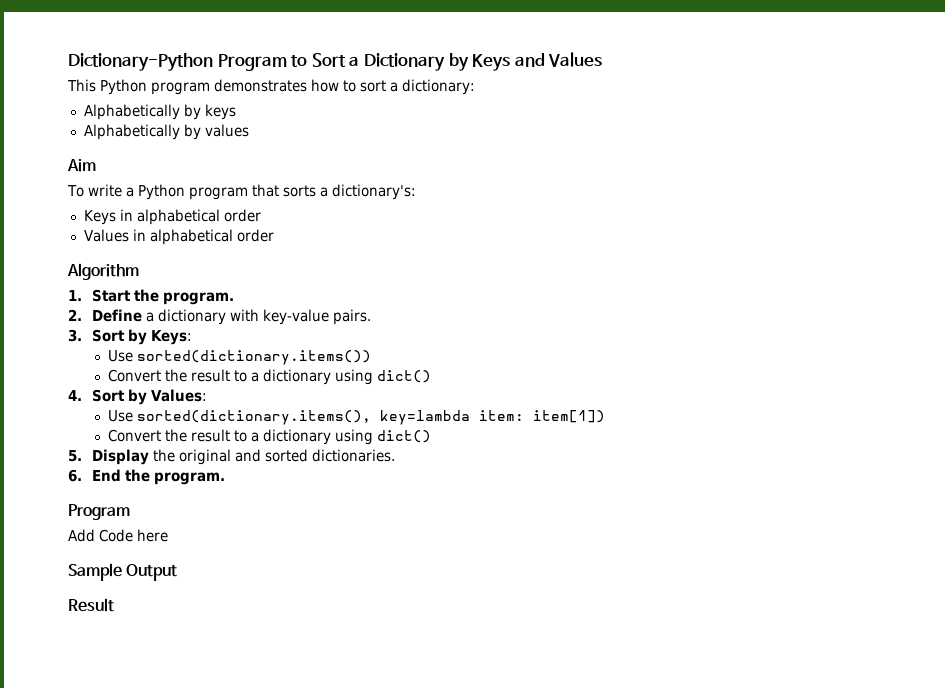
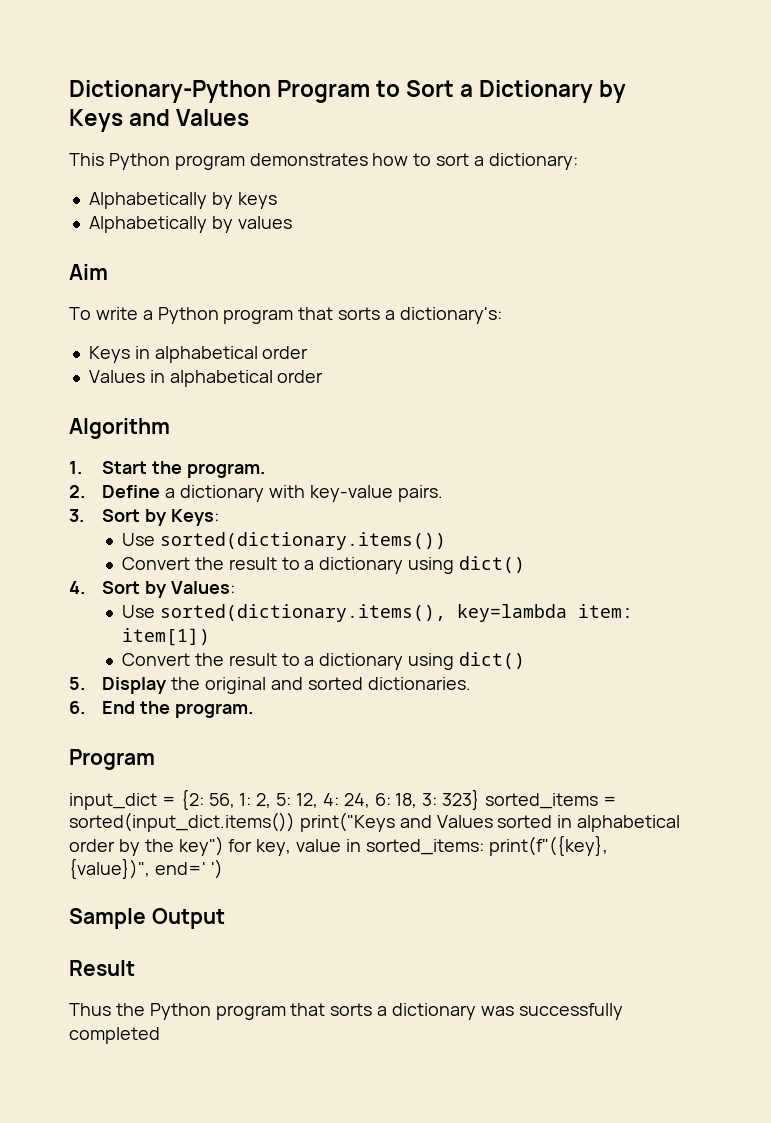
- Add Code here
+ input_dict = {2: 56, 1: 2, 5: 12, 4: 24, 6: 18, 3: 323} sorted_items = sorted(input_dict.items()) print("Keys and Values sorted in alphabetical order by the key") for key, value in sorted_items: print(f"({key}, {value})", end=' ')
  Sample Output
  Result
+ Thus the Python program that sorts a dictionary was successfully completed

